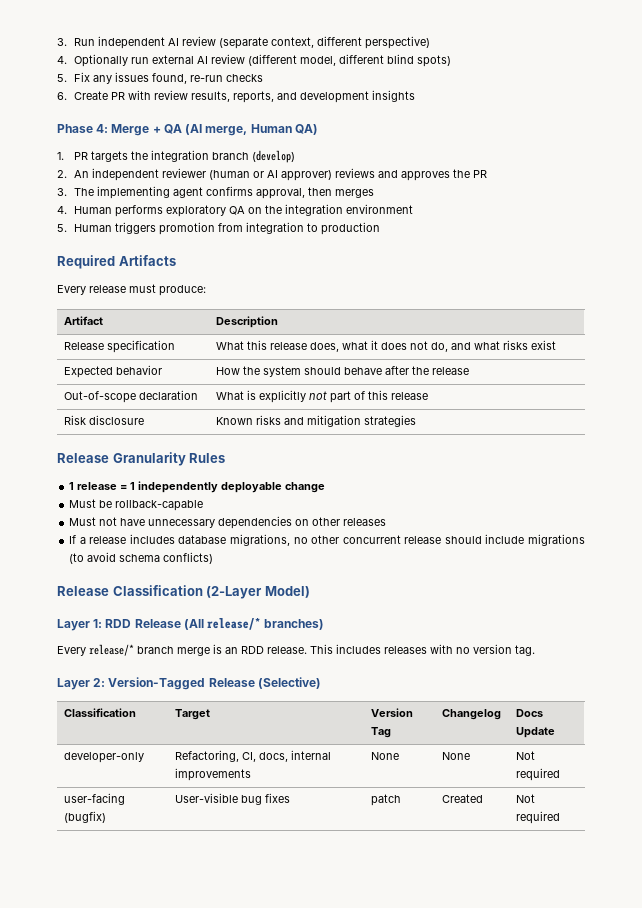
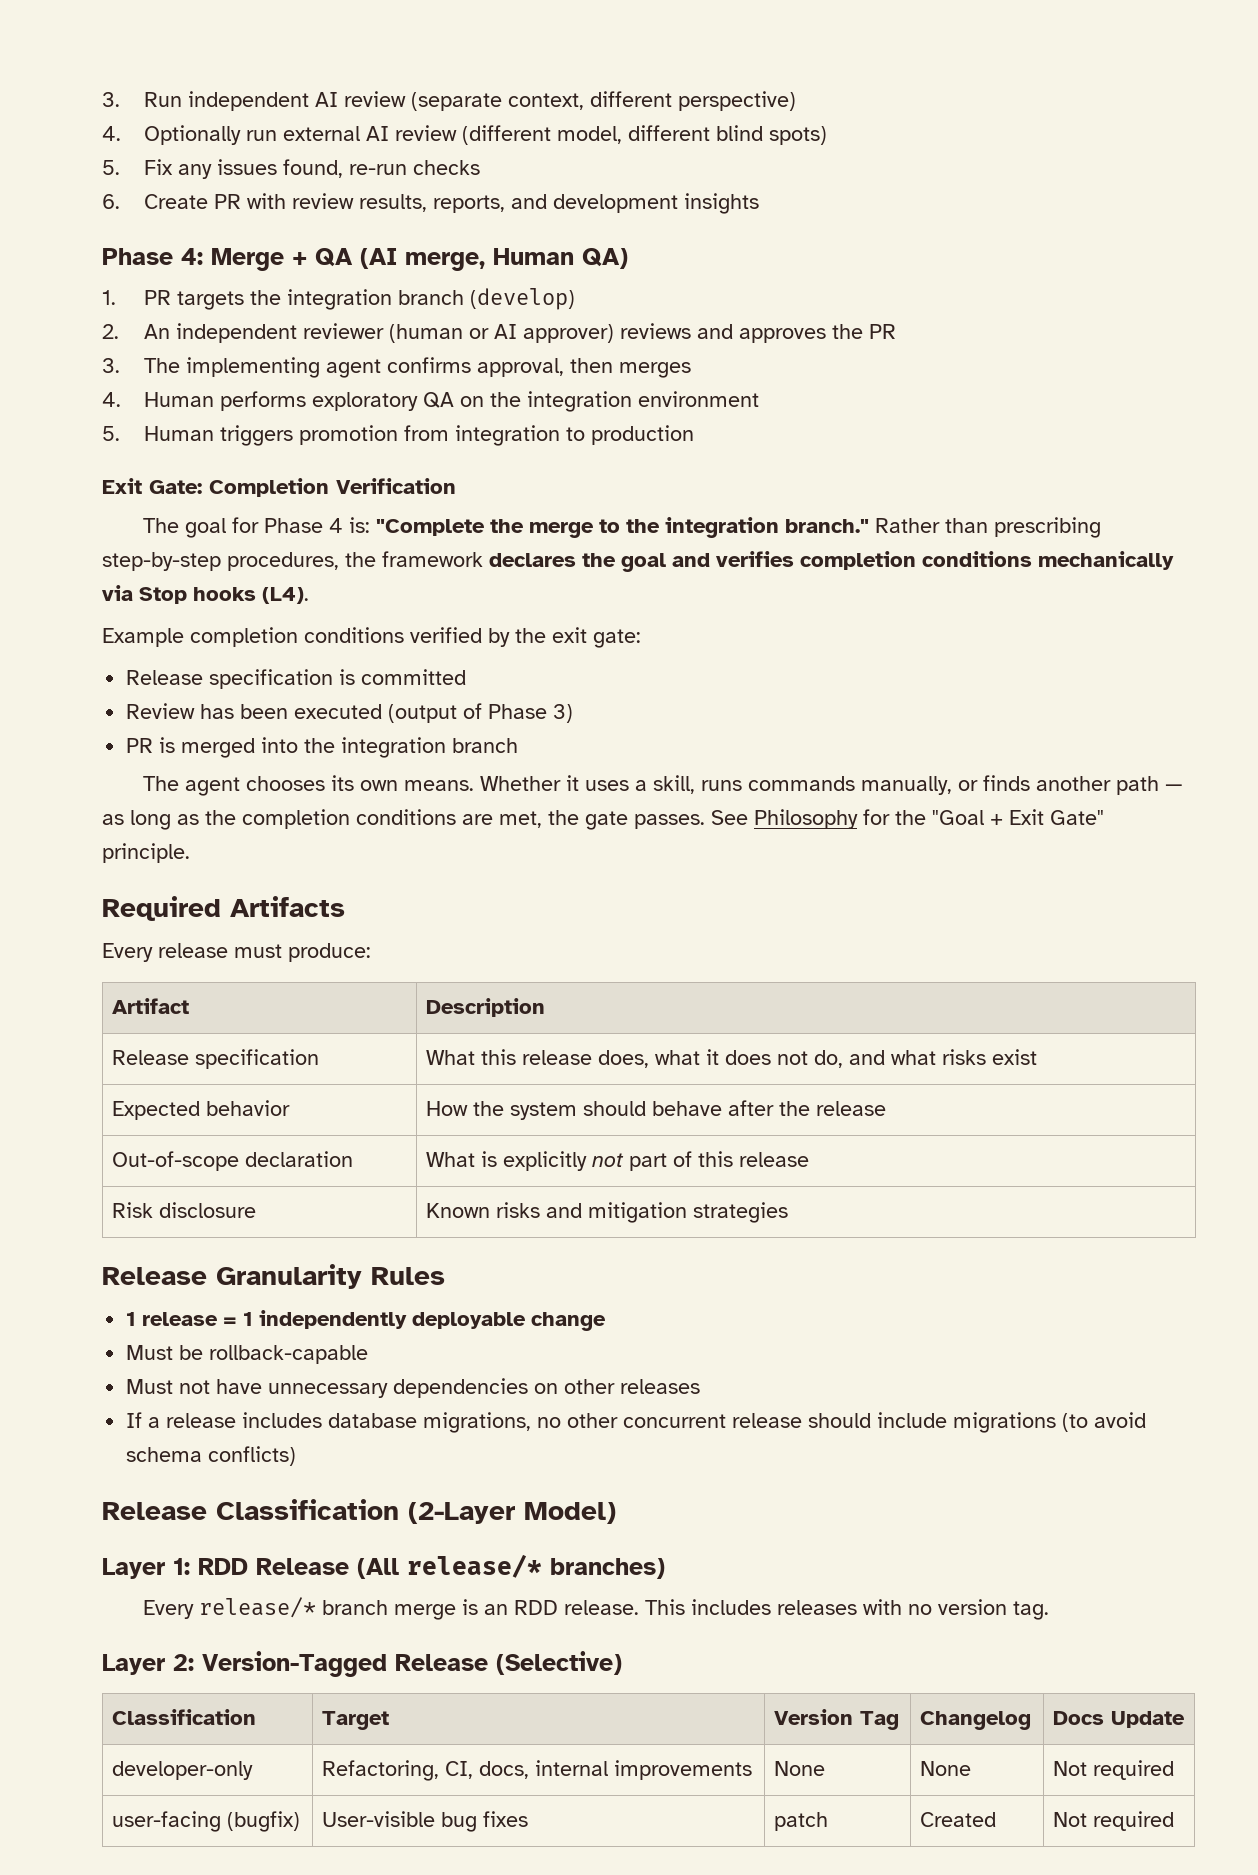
+ Exit Gate: Completion Verification
+ The goal for Phase 4 is: "Complete the merge to the integration branch." Rather than prescribing step-by-step procedures, the framework declares the goal and verifies completion conditions mechanically via Stop hooks (L4).
+ Example completion conditions verified by the exit gate:
+ Release specification is committed
+ Review has been executed (output of Phase 3)
+ PR is merged into the integration branch
+ The agent chooses its own means. Whether it uses a skill, runs commands manually, or finds another path — as long as the completion conditions are met, the gate passes. See Philosophy for the "Goal + Exit Gate" principle.

